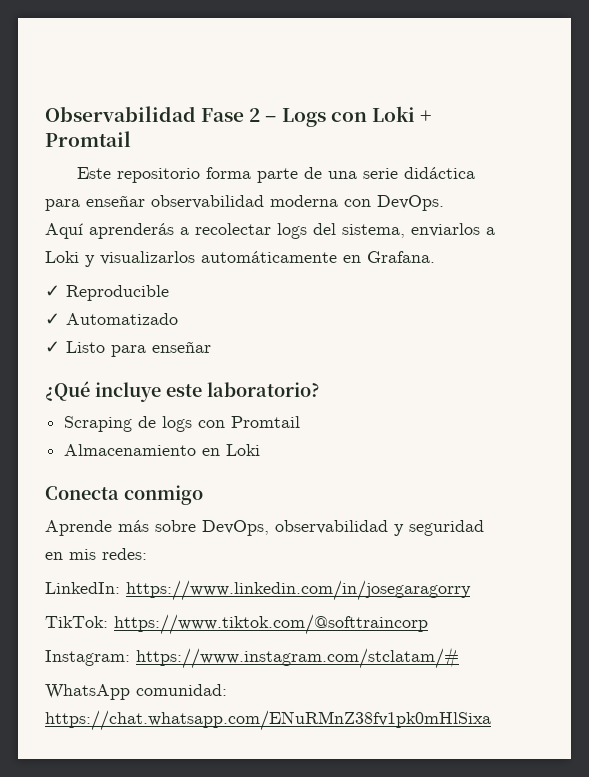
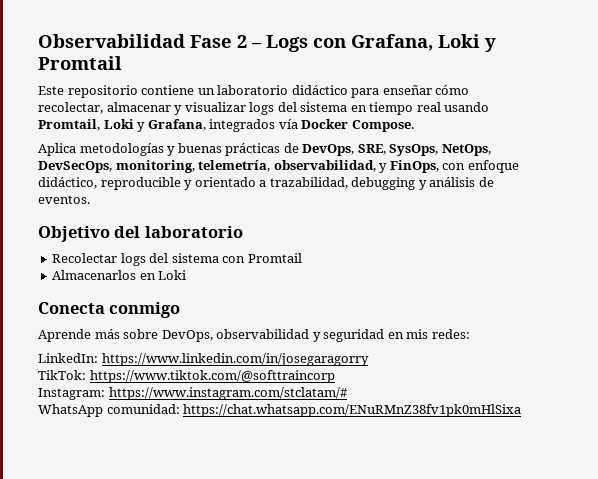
- Observabilidad Fase 2 – Logs con Loki + Promtail
+ Observabilidad Fase 2 – Logs con Grafana, Loki y Promtail
- Este repositorio forma parte de una serie didáctica para enseñar observabilidad moderna con DevOps.
- Aquí aprenderás a recolectar logs del sistema, enviarlos a Loki y visualizarlos automáticamente en Grafana.
- ✓ Reproducible
- ✓ Automatizado
- ✓ Listo para enseñar
- ¿Qué incluye este laboratorio?
- Scraping de logs con Promtail
+ Este repositorio contiene un laboratorio didáctico para enseñar cómo recolectar, almacenar y visualizar logs del sistema en tiempo real usando Promtail, Loki y Grafana, integrados vía Docker Compose.
+ Aplica metodologías y buenas prácticas de DevOps, SRE, SysOps, NetOps, DevSecOps, monitoring, telemetría, observabilidad, y FinOps, con enfoque didáctico, reproducible y orientado a trazabilidad, debugging y análisis de eventos.
+ Objetivo del laboratorio
+ Recolectar logs del sistema con Promtail
- Almacenamiento en Loki
+ Almacenarlos en Loki

